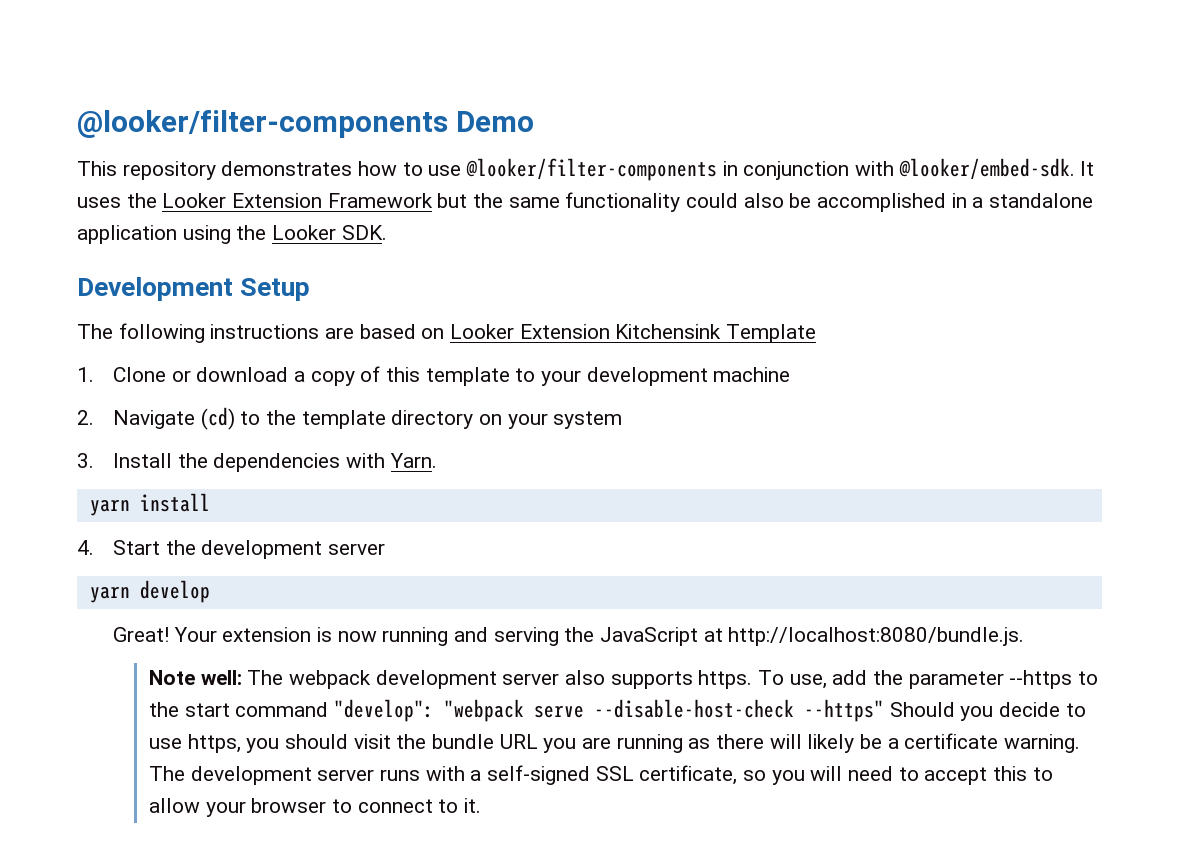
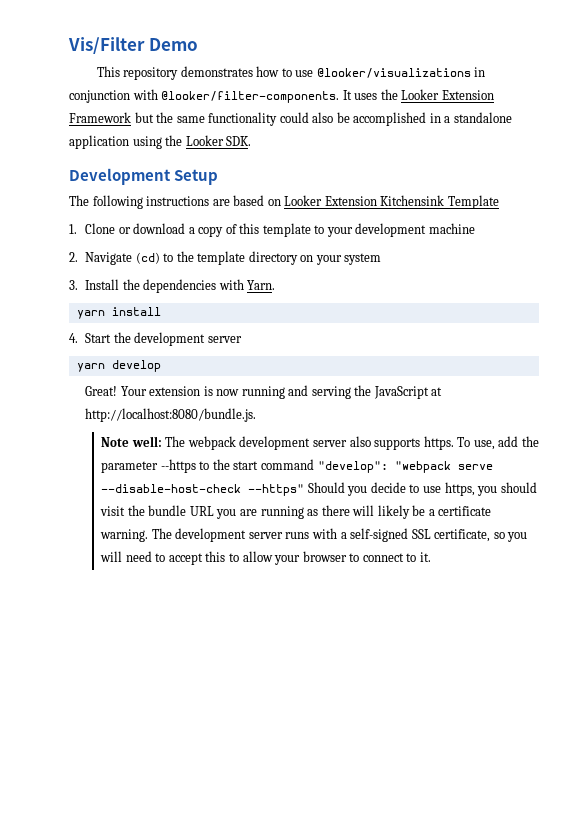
- @looker/filter-components Demo
+ Vis/Filter Demo
- This repository demonstrates how to use @looker/filter-components in conjunction with @looker/embed-sdk.
+ This repository demonstrates how to use @looker/visualizations in conjunction with @looker/filter-components.

